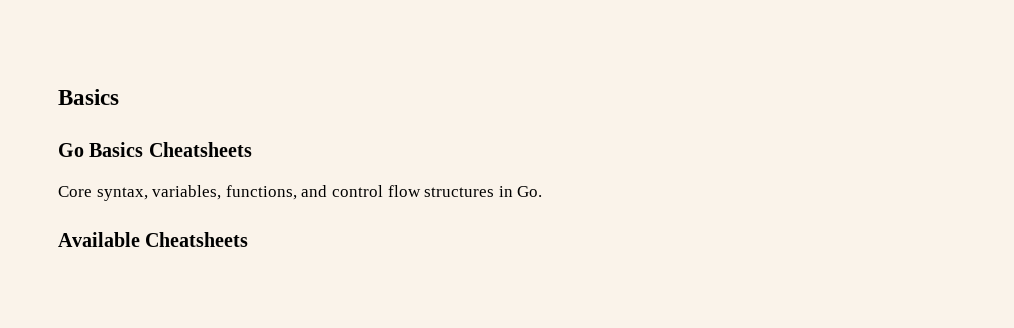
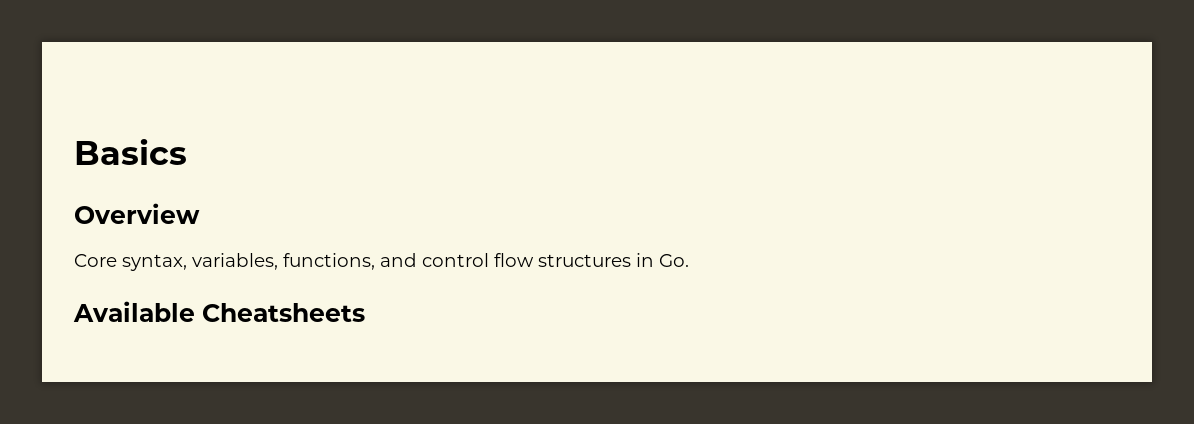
- Go Basics Cheatsheets
+ Overview

